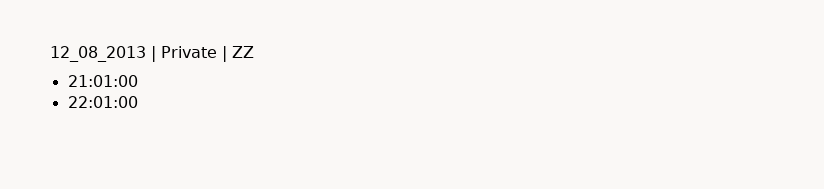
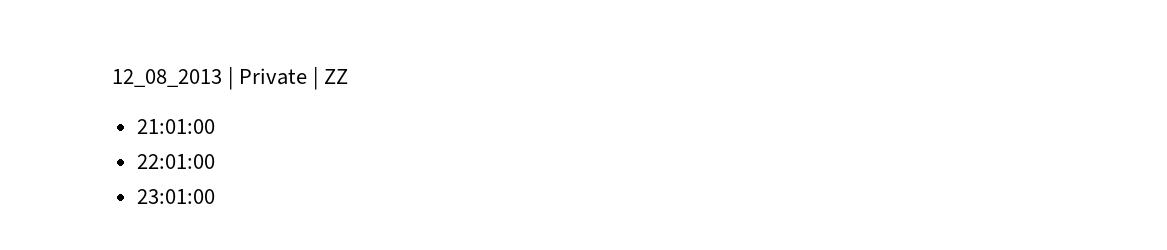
+ 23:01:00

